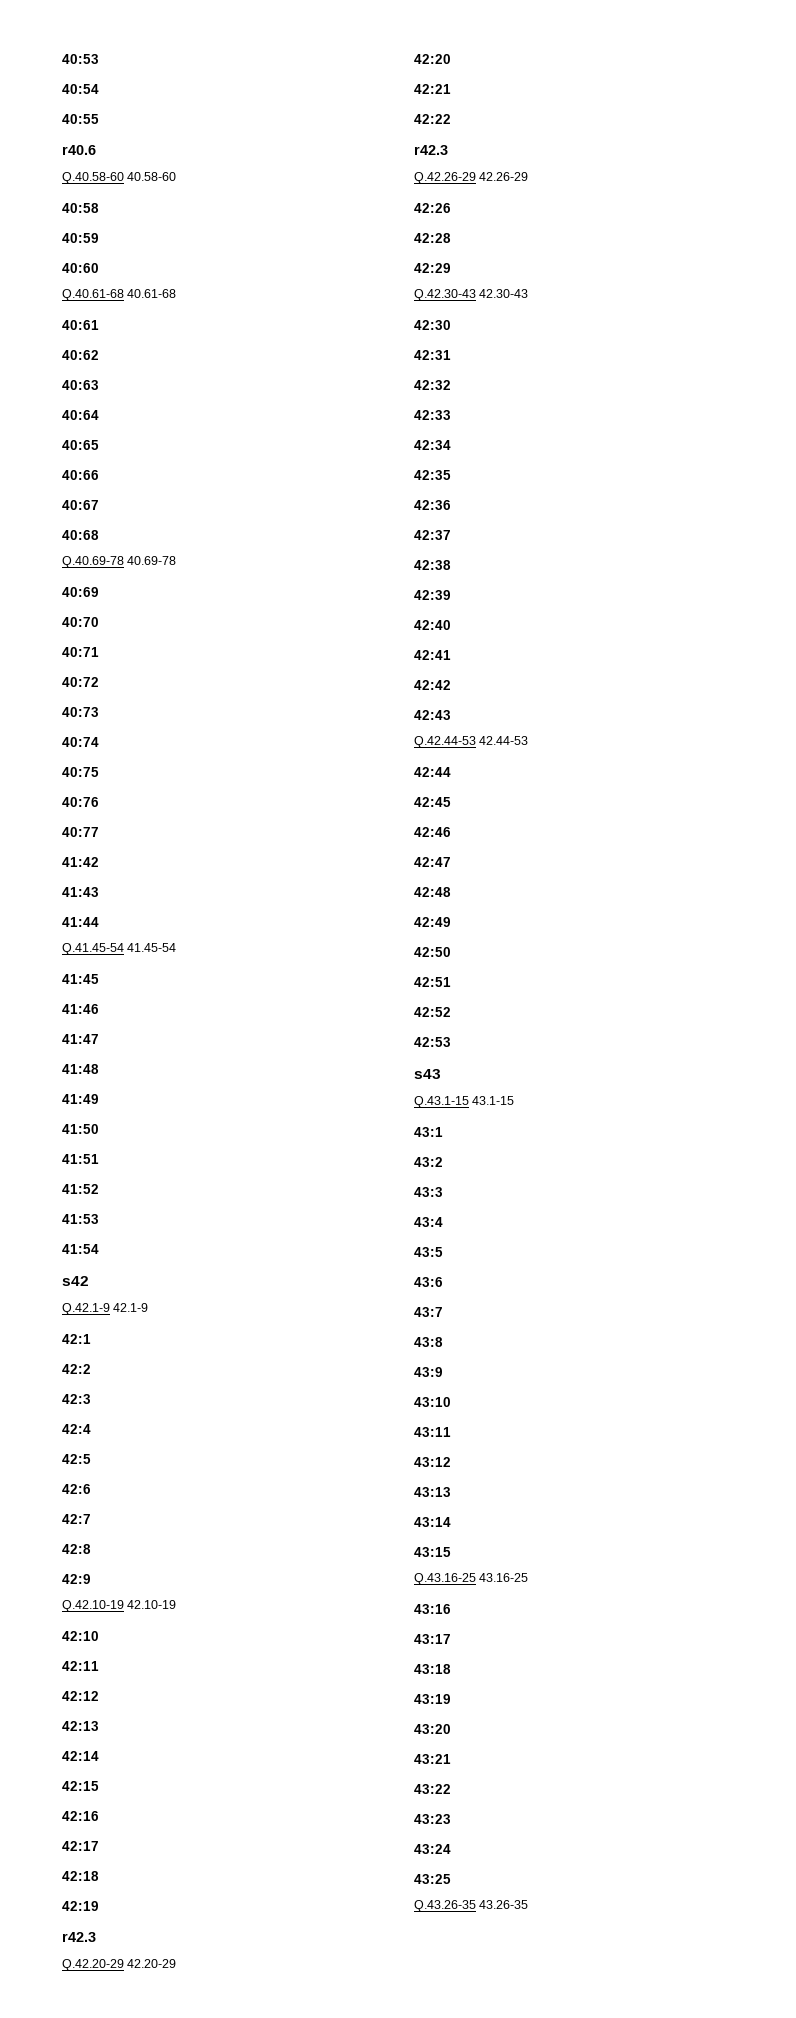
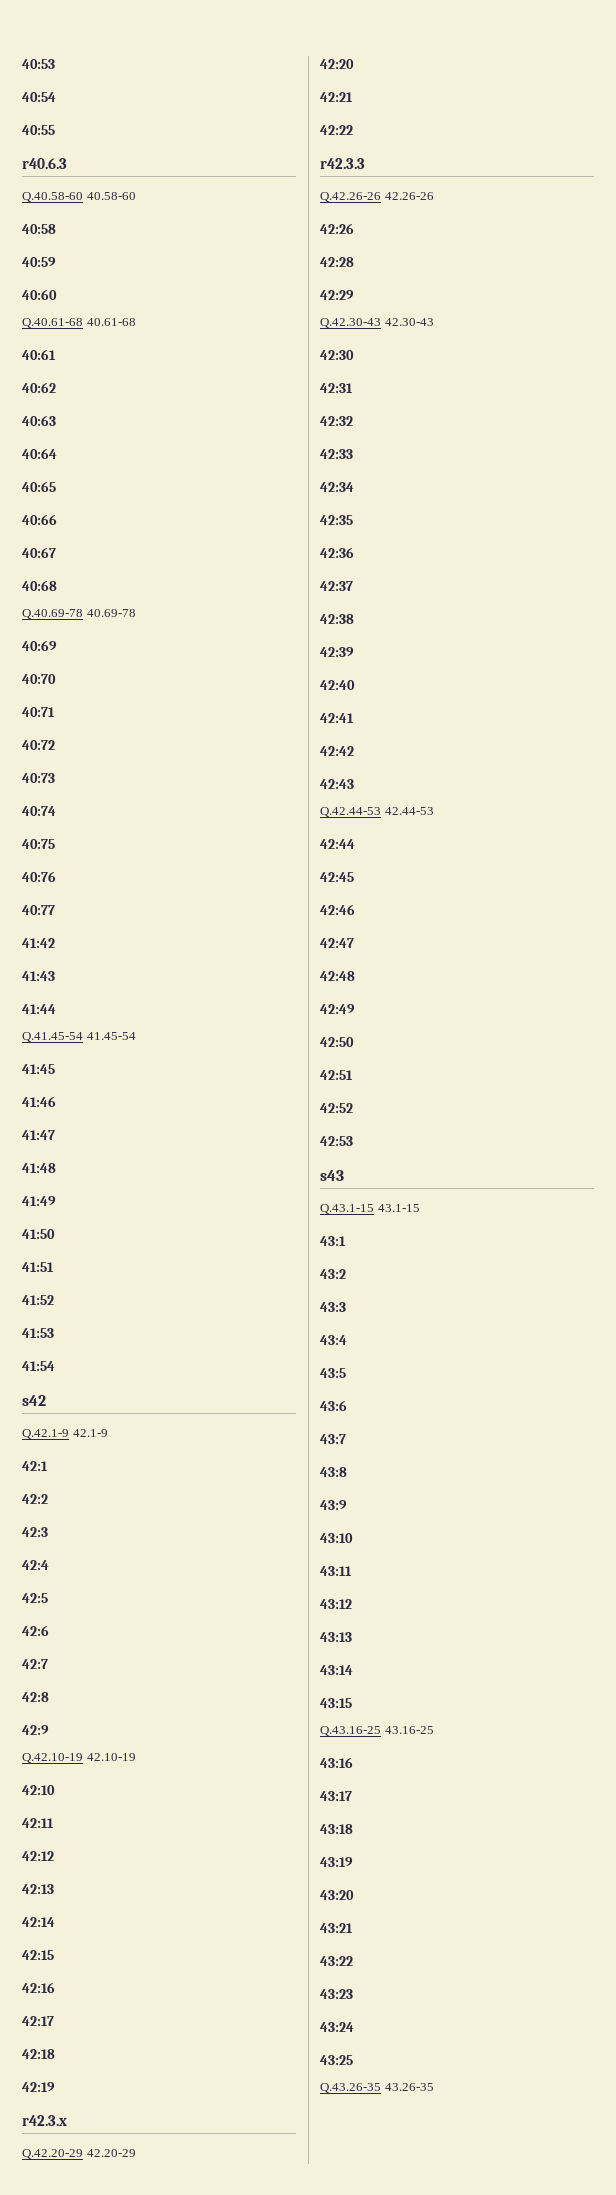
- r40.6
+ r40.6.3
  42:19
- r42.3
+ r42.3.x
  42:22
- r42.3
- Q.42.26-29 42.26-29
+ r42.3.3
+ Q.42.26-26 42.26-26

